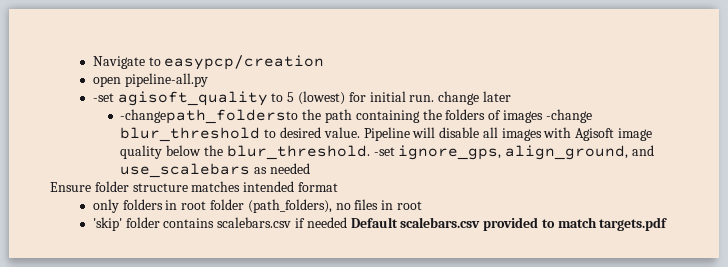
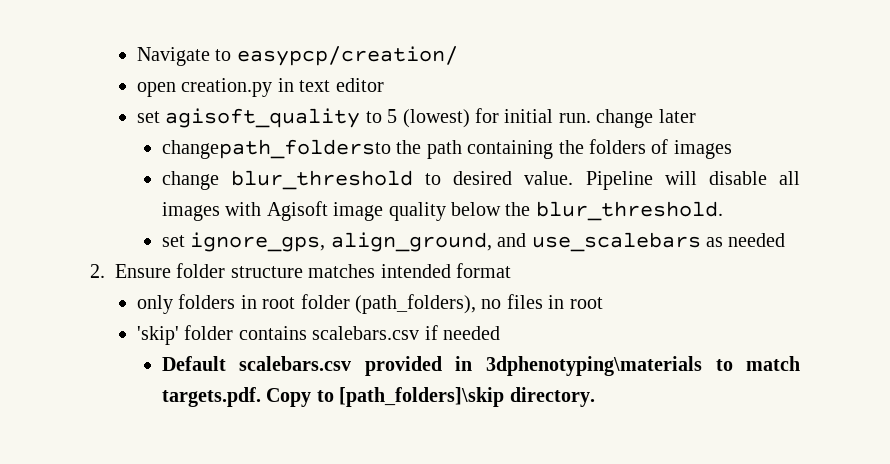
- Navigate to easypcp/creation
+ Navigate to easypcp/creation/
- open pipeline-all.py
- -set agisoft_quality to 5 (lowest) for initial run. change later
+ open creation.py in text editor
+ set agisoft_quality to 5 (lowest) for initial run. change later
- -changepath_foldersto the path containing the folders of images -change blur_threshold to desired value.
+ changepath_foldersto the path containing the folders of images
+ change blur_threshold to desired value.
- Pipeline will disable all images with Agisoft image quality below the blur_threshold. -set ignore_gps, align_ground, and use_scalebars as needed
+ Pipeline will disable all images with Agisoft image quality below the blur_threshold.
+ set ignore_gps, align_ground, and use_scalebars as needed
- Ensure folder structure matches intended format
+ 2. Ensure folder structure matches intended format
- 'skip' folder contains scalebars.csv if needed Default scalebars.csv provided to match targets.pdf
+ 'skip' folder contains scalebars.csv if needed
+ Default scalebars.csv provided in 3dphenotyping\materials to match targets.pdf. Copy to [path_folders]\skip directory.

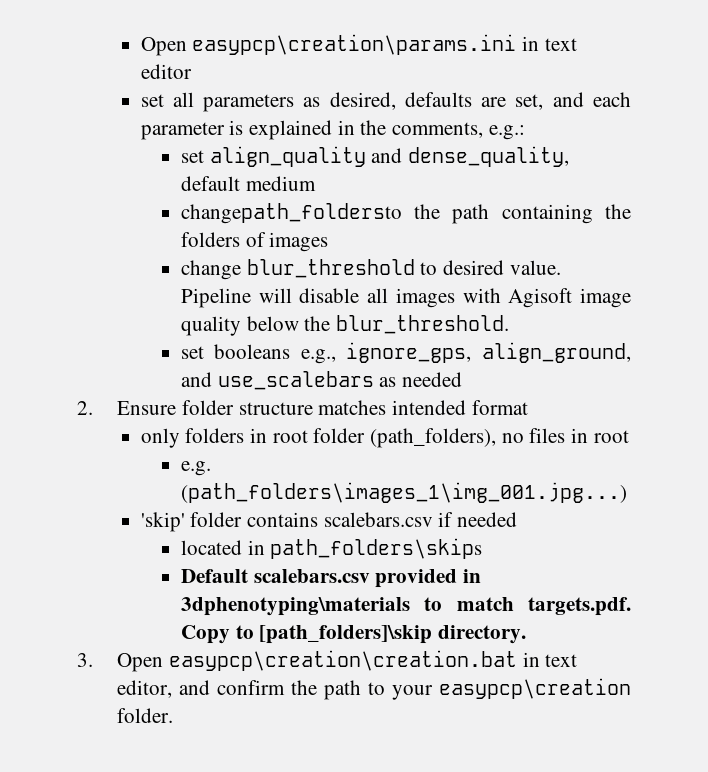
- Navigate to easypcp/creation/
- open creation.py in text editor
+ Open easypcp\creation\params.ini in text editor
- set agisoft_quality to 5 (lowest) for initial run. change later
+ set all parameters as desired, defaults are set, and each parameter is explained in the comments, e.g.:
+ set align_quality and dense_quality, default medium
- set ignore_gps, align_ground, and use_scalebars as needed
+ set booleans e.g., ignore_gps, align_ground, and use_scalebars as needed
+ e.g. (path_folders\images_1\img_001.jpg...)
+ located in path_folders\skips
+ 3. Open easypcp\creation\creation.bat in text editor, and confirm the path to your easypcp\creation folder.

